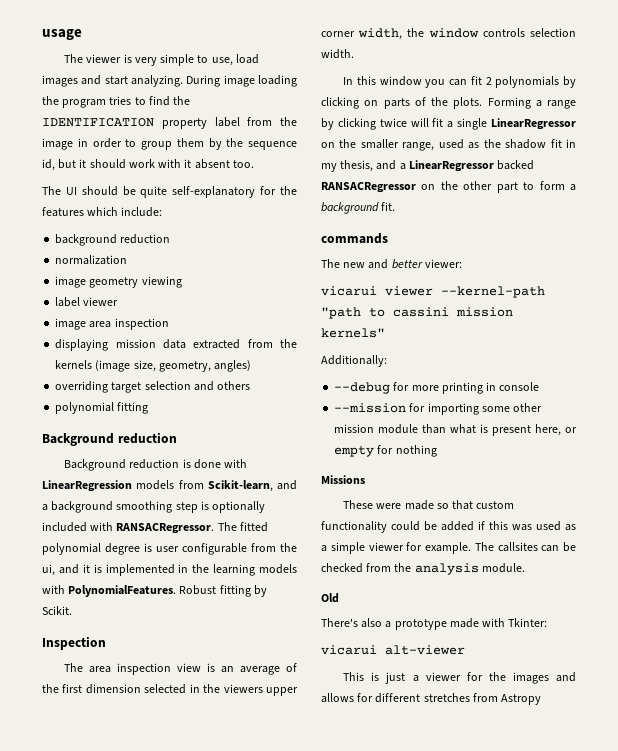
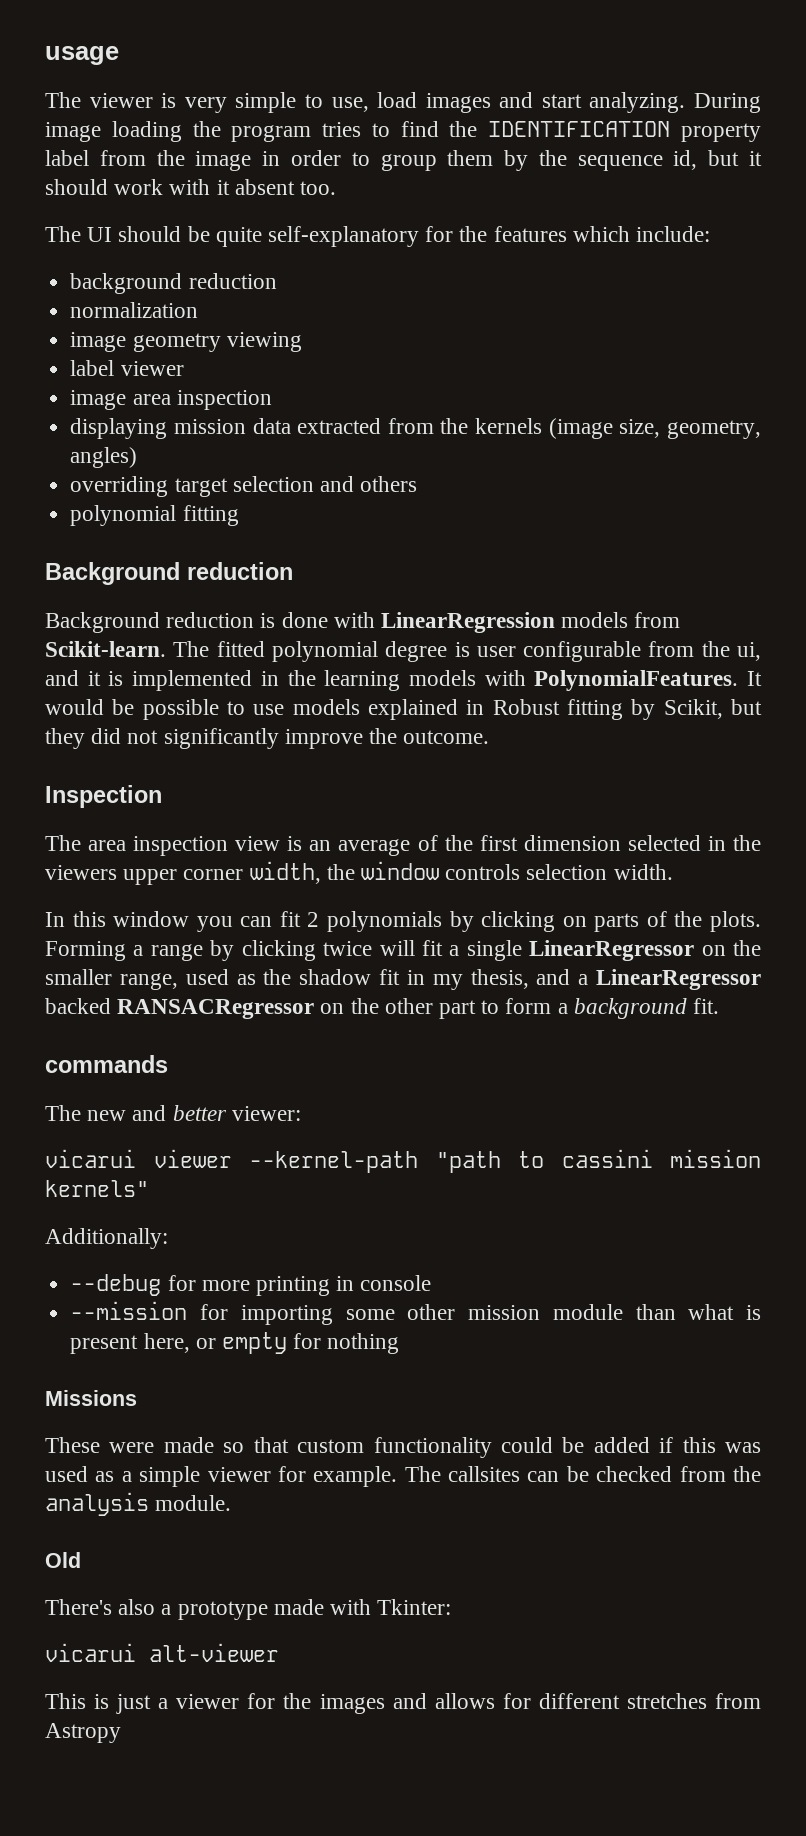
- Background reduction is done with LinearRegression models from Scikit-learn, and a background smoothing step is optionally included with RANSACRegressor.
+ Background reduction is done with LinearRegression models from Scikit-learn.
- Robust fitting by Scikit.
+ It would be possible to use models explained in Robust fitting by Scikit, but they did not significantly improve the outcome.

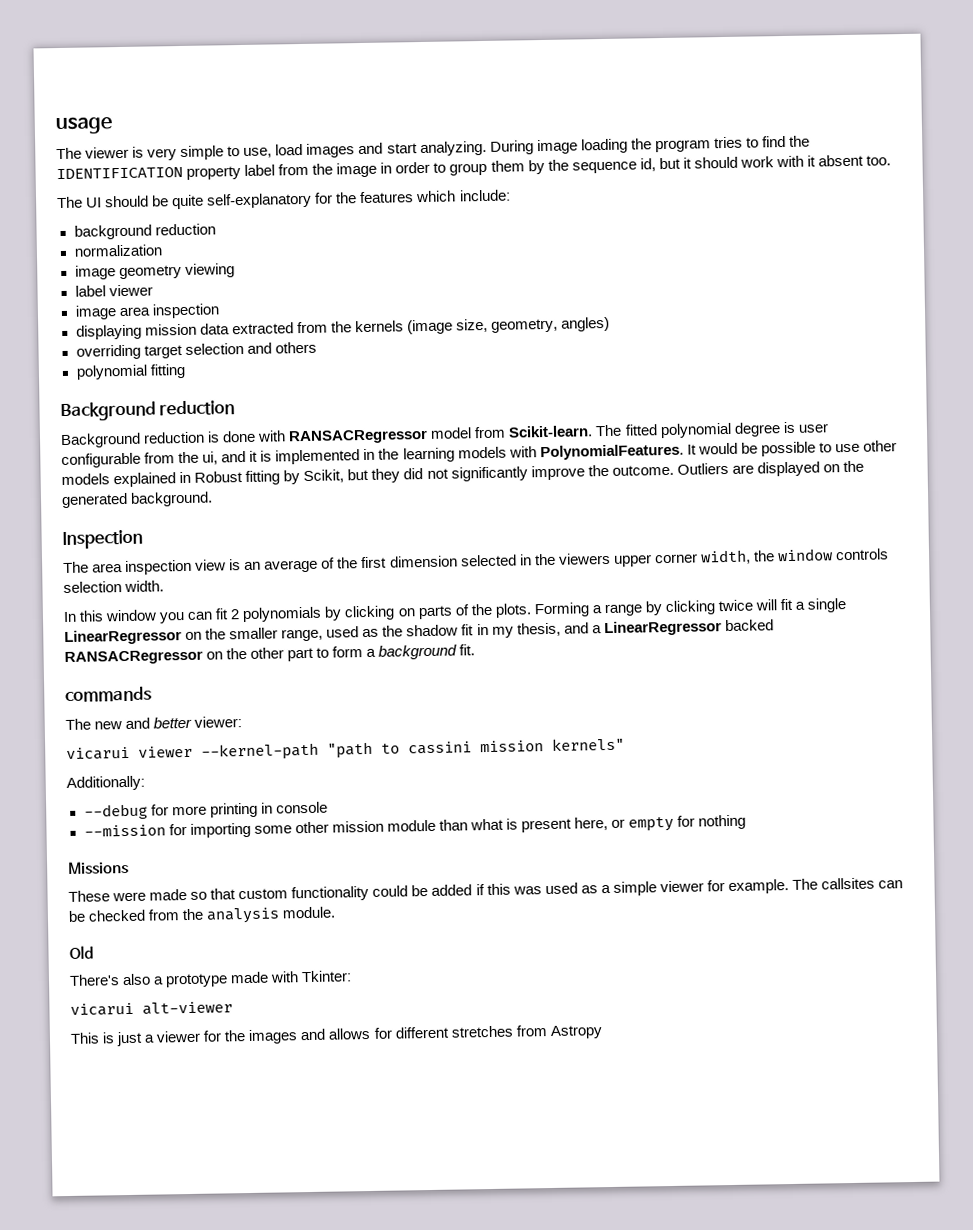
- Background reduction is done with LinearRegression models from Scikit-learn.
+ Background reduction is done with RANSACRegressor model from Scikit-learn.
- It would be possible to use models explained in Robust fitting by Scikit, but they did not significantly improve the outcome.
+ It would be possible to use other models explained in Robust fitting by Scikit, but they did not significantly improve the outcome. Outliers are displayed on the generated background.

